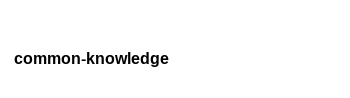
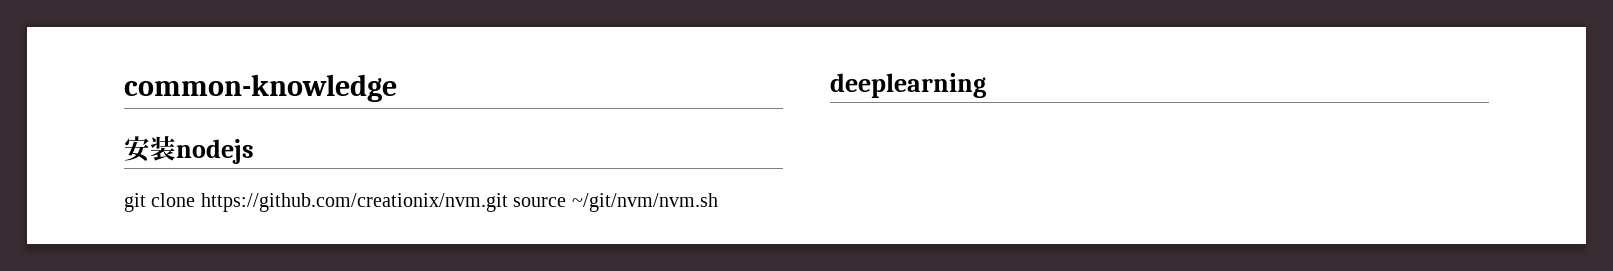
+ 安装nodejs
+ git clone https://github.com/creationix/nvm.git source ~/git/nvm/nvm.sh
+ deeplearning

